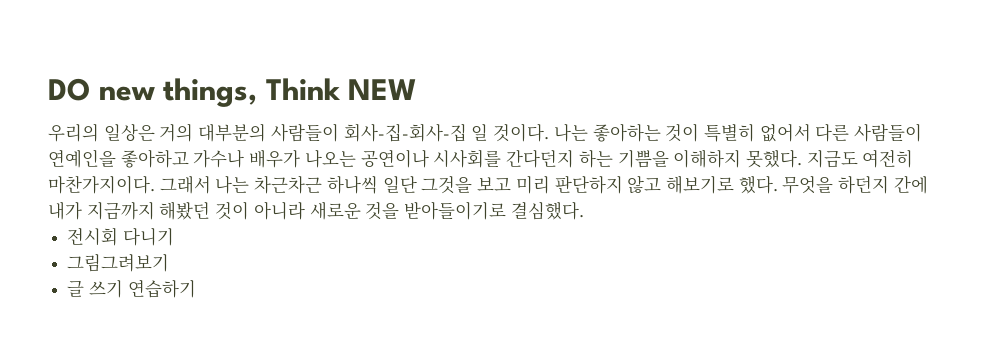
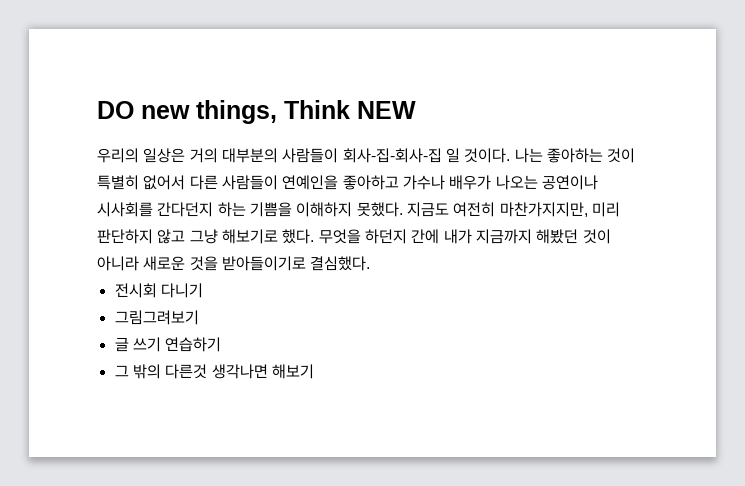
- 지금도 여전히 마찬가지이다. 그래서 나는 차근차근 하나씩 일단 그것을 보고 미리 판단하지 않고 해보기로 했다.
+ 지금도 여전히 마찬가지지만, 미리 판단하지 않고 그냥 해보기로 했다.
+ 그 밖의 다른것 생각나면 해보기

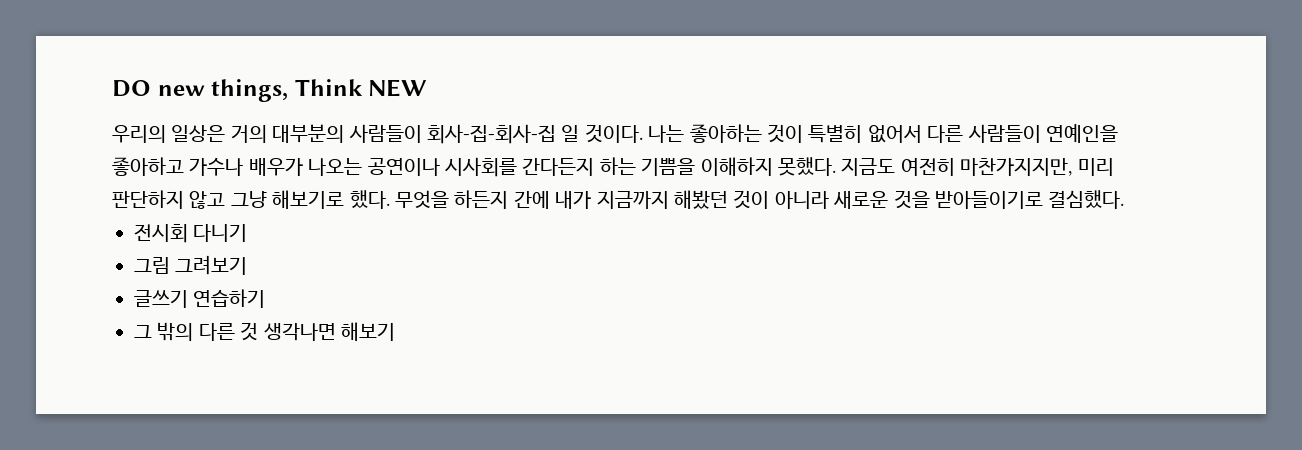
- 나는 좋아하는 것이 특별히 없어서 다른 사람들이 연예인을 좋아하고 가수나 배우가 나오는 공연이나 시사회를 간다던지 하는 기쁨을 이해하지 못했다.
+ 나는 좋아하는 것이 특별히 없어서 다른 사람들이 연예인을 좋아하고 가수나 배우가 나오는 공연이나 시사회를 간다든지 하는 기쁨을 이해하지 못했다.
- 무엇을 하던지 간에 내가 지금까지 해봤던 것이 아니라 새로운 것을 받아들이기로 결심했다.
+ 무엇을 하든지 간에 내가 지금까지 해봤던 것이 아니라 새로운 것을 받아들이기로 결심했다.
- 그림그려보기
- 글 쓰기 연습하기
+ 그림 그려보기
+ 글쓰기 연습하기
- 그 밖의 다른것 생각나면 해보기
+ 그 밖의 다른 것 생각나면 해보기

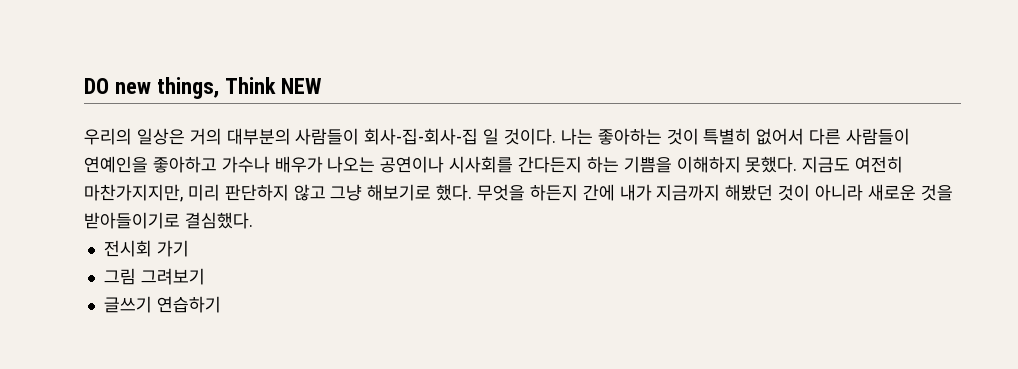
- 전시회 다니기
+ 전시회 가기
- 그 밖의 다른 것 생각나면 해보기

